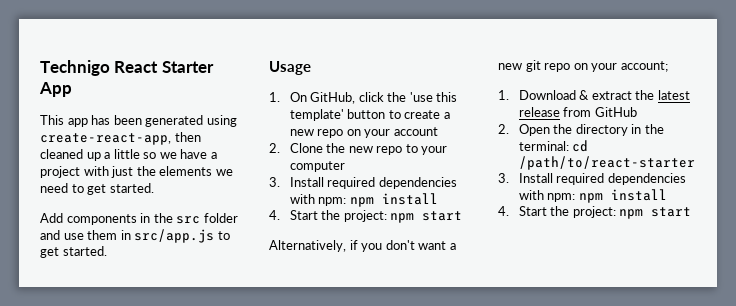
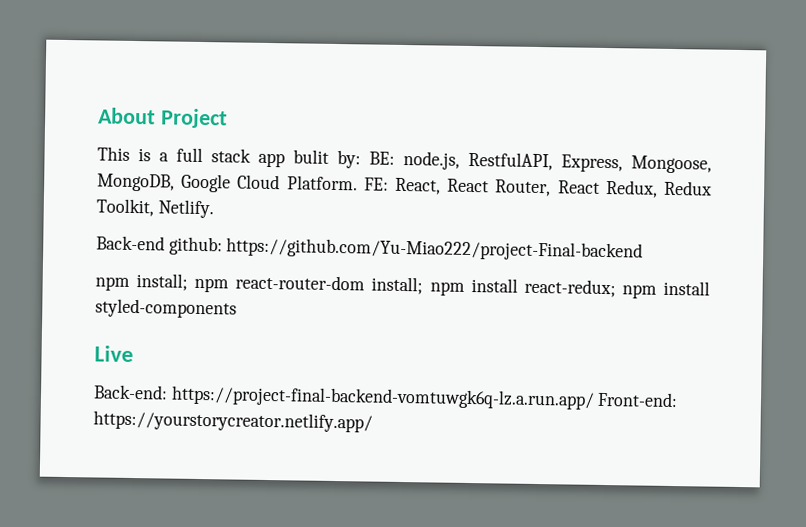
- Technigo React Starter App
- This app has been generated using create-react-app, then cleaned up a little so we have a project with just the elements we need to get started.
- Add components in the src folder and use them in src/app.js to get started.
- Usage
- 1. On GitHub, click the 'use this template' button to create a new repo on your account
- 2. Clone the new repo to your computer
- 3. Install required dependencies with npm: npm install
- 4. Start the project: npm start
- Alternatively, if you don't want a new git repo on your account;
- 1. Download & extract the latest release from GitHub
- 2. Open the directory in the terminal: cd /path/to/react-starter
- 3. Install required dependencies with npm: npm install
- 4. Start the project: npm start
+ About Project
+ This is a full stack app bulit by: BE: node.js, RestfulAPI, Express, Mongoose, MongoDB, Google Cloud Platform. FE: React, React Router, React Redux, Redux Toolkit, Netlify.
+ Back-end github: https://github.com/Yu-Miao222/project-Final-backend
+ npm install; npm react-router-dom install; npm install react-redux; npm install styled-components
+ Live
+ Back-end: https://project-final-backend-vomtuwgk6q-lz.a.run.app/ Front-end: https://yourstorycreator.netlify.app/

